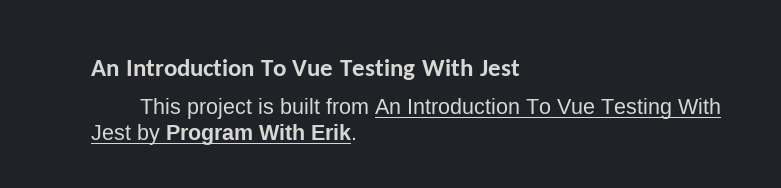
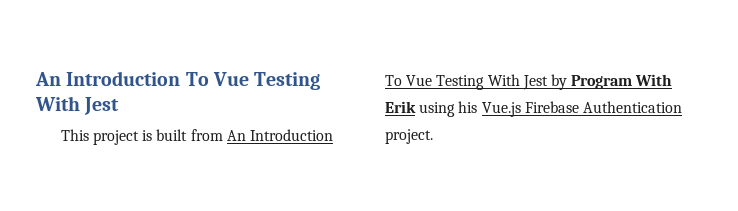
- This project is built from An Introduction To Vue Testing With Jest by Program With Erik.
+ This project is built from An Introduction To Vue Testing With Jest by Program With Erik using his Vue.js Firebase Authentication project.

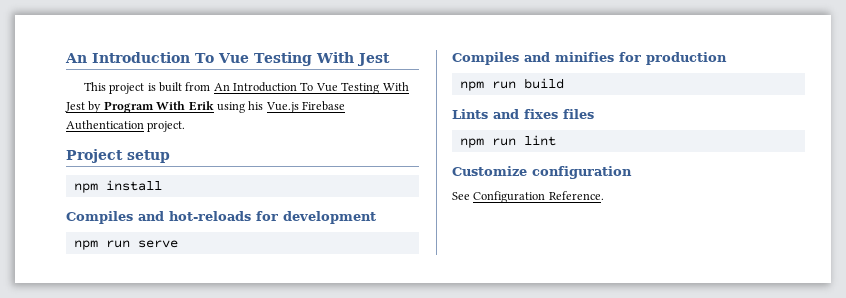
+ Project setup
+ npm install
+ Compiles and hot-reloads for development
+ npm run serve
+ Compiles and minifies for production
+ npm run build
+ Lints and fixes files
+ npm run lint
+ Customize configuration
+ See Configuration Reference.

